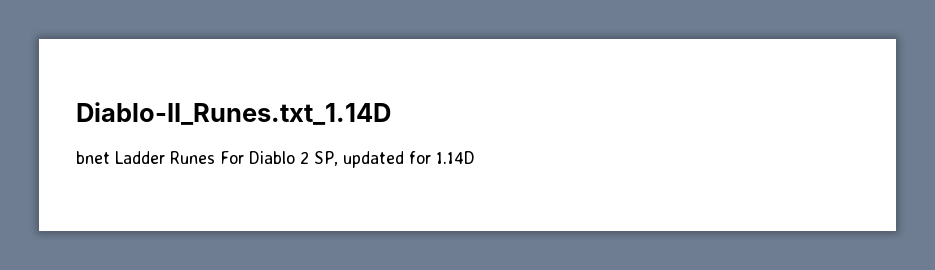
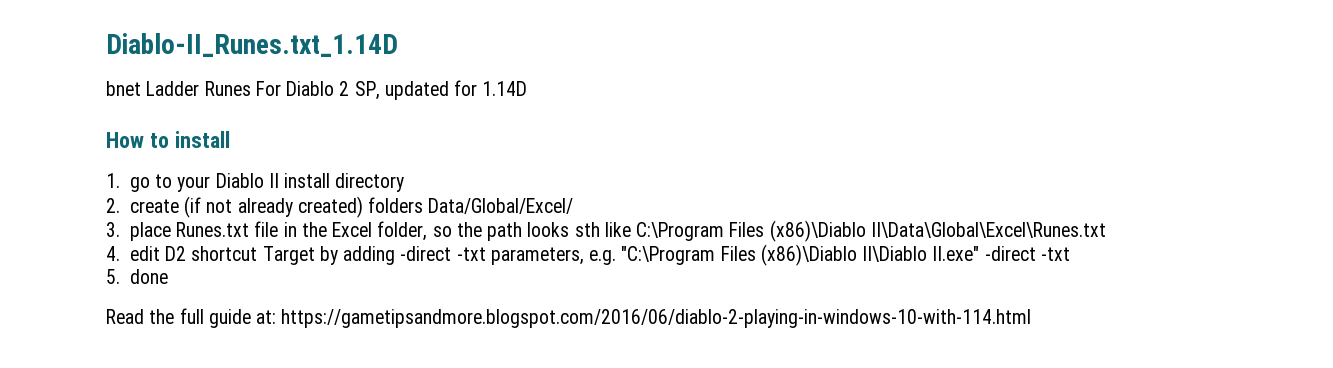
+ How to install
+ 1. go to your Diablo II install directory
+ 2. create (if not already created) folders Data/Global/Excel/
+ 3. place Runes.txt file in the Excel folder, so the path looks sth like C:\Program Files (x86)\Diablo II\Data\Global\Excel\Runes.txt
+ 4. edit D2 shortcut Target by adding -direct -txt parameters, e.g. "C:\Program Files (x86)\Diablo II\Diablo II.exe" -direct -txt
+ 5. done
+ Read the full guide at: https://gametipsandmore.blogspot.com/2016/06/diablo-2-playing-in-windows-10-with-114.html

